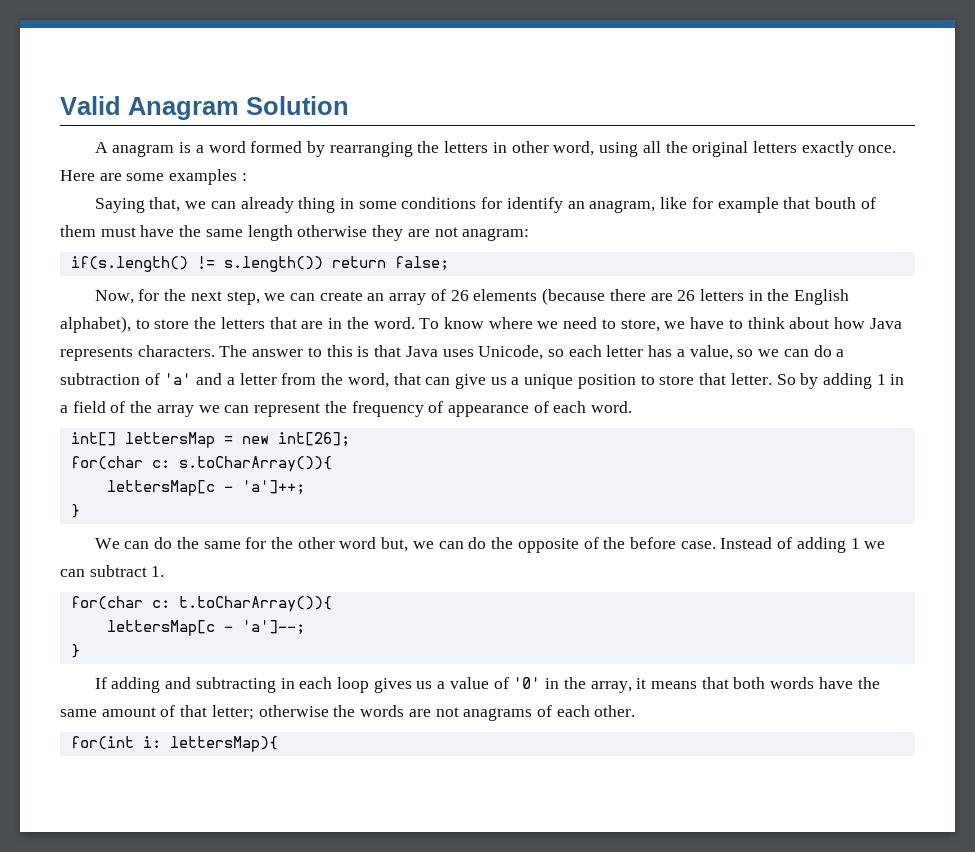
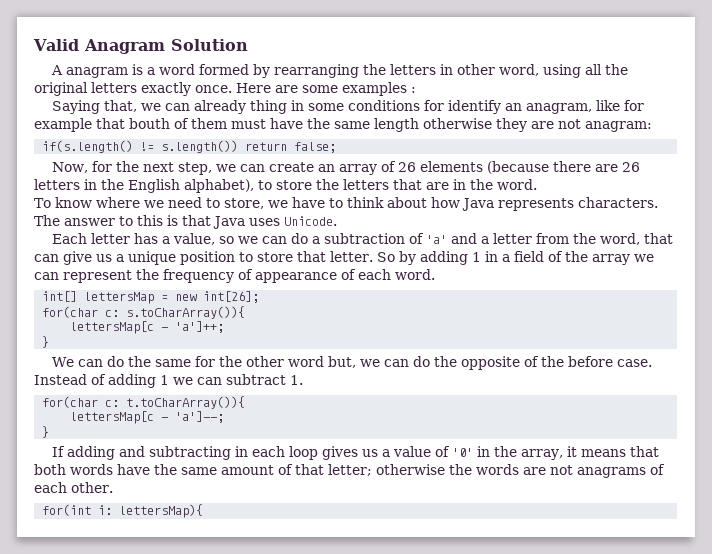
- Now, for the next step, we can create an array of 26 elements (because there are 26 letters in the English alphabet), to store the letters that are in the word. To know where we need to store, we have to think about how Java represents characters.
+ Now, for the next step, we can create an array of 26 elements (because there are 26 letters in the English alphabet), to store the letters that are in the word.
+ To know where we need to store, we have to think about how Java represents characters.
- The answer to this is that Java uses Unicode, so each letter has a value, so we can do a subtraction of 'a' and a letter from the word, that can give us a unique position to store that letter.
+ The answer to this is that Java uses Unicode.
+ Each letter has a value, so we can do a subtraction of 'a' and a letter from the word, that can give us a unique position to store that letter.

